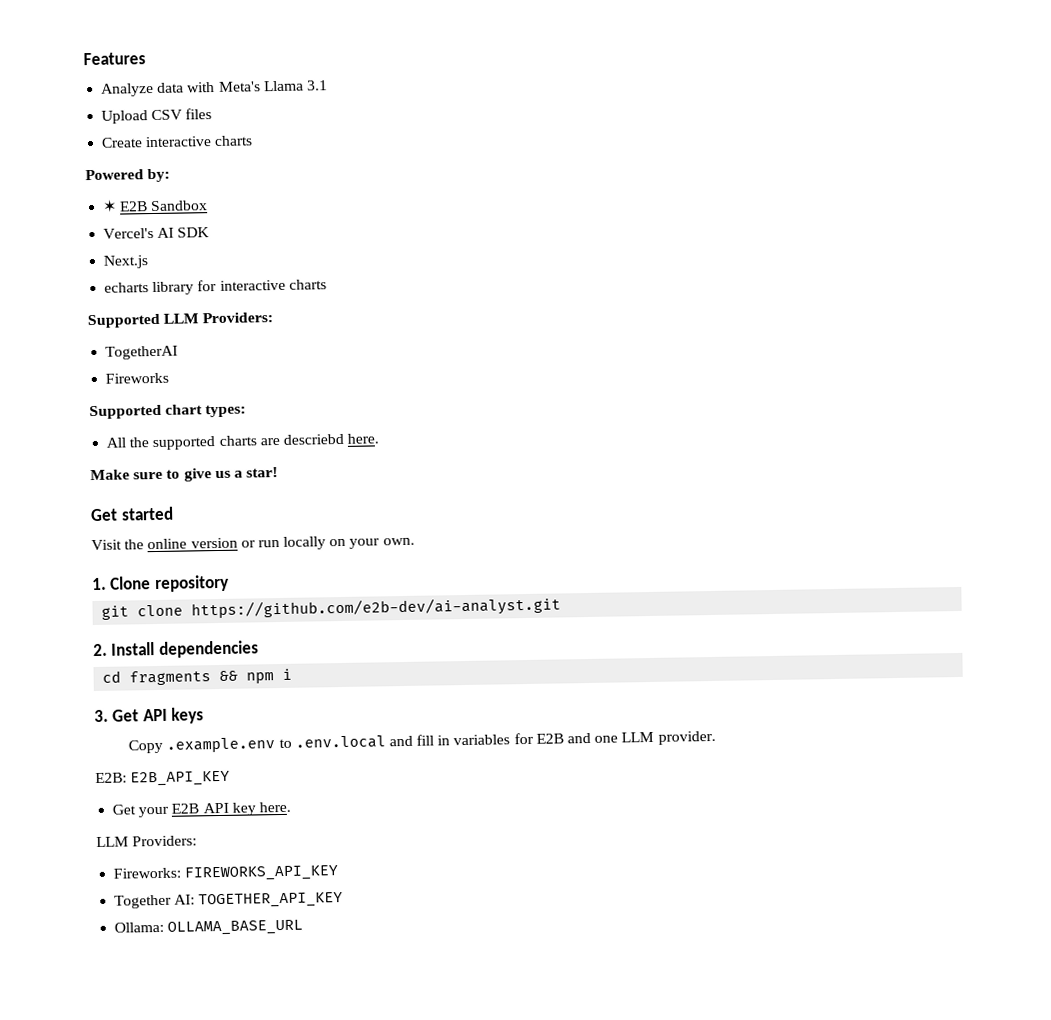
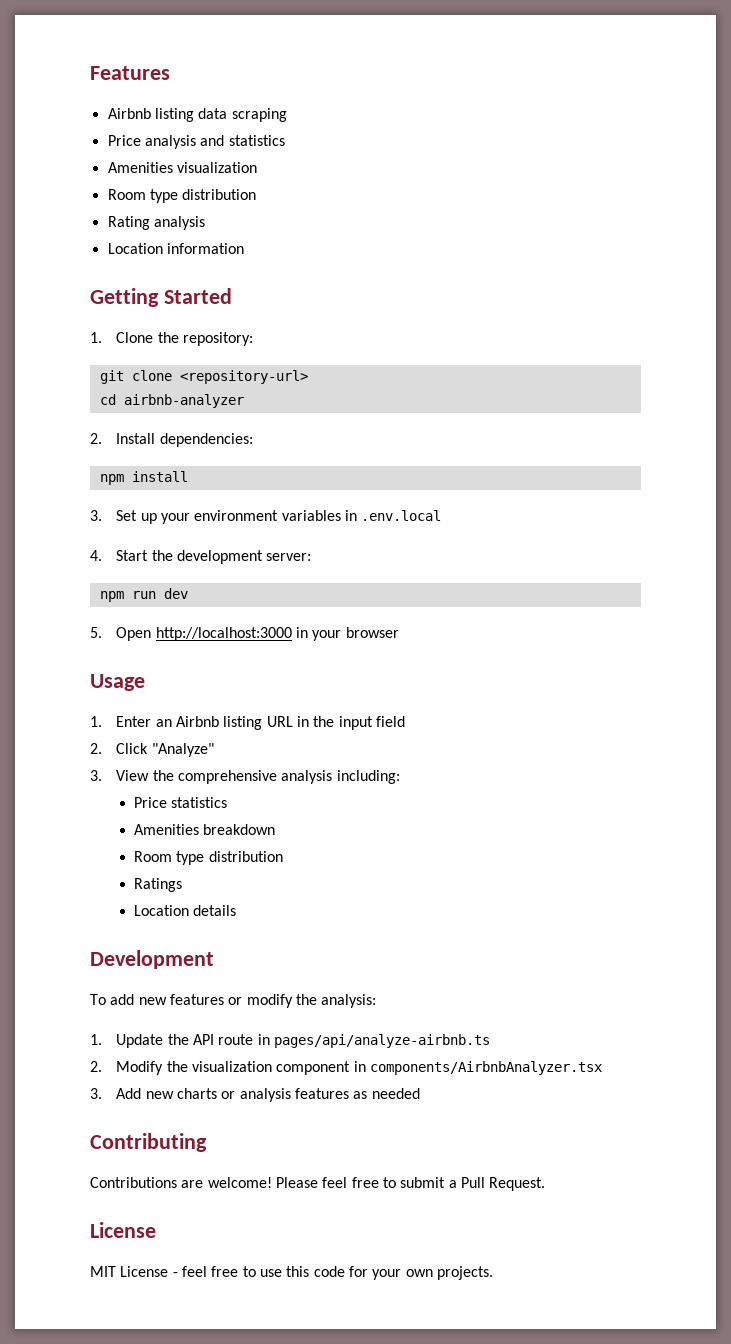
- Analyze data with Meta's Llama 3.1
- Upload CSV files
- Create interactive charts
- Powered by:
- ✶ E2B Sandbox
- Vercel's AI SDK
- Next.js
- echarts library for interactive charts
- Supported LLM Providers:
- TogetherAI
- Fireworks
- Supported chart types:
- All the supported charts are descriebd here.
- Make sure to give us a star!
- Get started
- Visit the online version or run locally on your own.
- 1. Clone repository
- git clone https://github.com/e2b-dev/ai-analyst.git
- 2. Install dependencies
- cd fragments && npm i
- 3. Get API keys
- Copy .example.env to .env.local and fill in variables for E2B and one LLM provider.
- E2B: E2B_API_KEY
- Get your E2B API key here.
- LLM Providers:
- Fireworks: FIREWORKS_API_KEY
- Together AI: TOGETHER_API_KEY
- Ollama: OLLAMA_BASE_URL
+ Airbnb listing data scraping
+ Price analysis and statistics
+ Amenities visualization
+ Room type distribution
+ Rating analysis
+ Location information
+ Getting Started
+ 1. Clone the repository:
+ git clone <repository-url>
+ cd airbnb-analyzer
+ 2. Install dependencies:
+ npm install
+ 3. Set up your environment variables in .env.local
+ 4. Start the development server:
+ npm run dev
+ 5. Open http://localhost:3000 in your browser
+ Usage
+ 1. Enter an Airbnb listing URL in the input field
+ 2. Click "Analyze"
+ 3. View the comprehensive analysis including:
+ Price statistics
+ Amenities breakdown
+ Room type distribution
+ Ratings
+ Location details
+ Development
+ To add new features or modify the analysis:
+ 1. Update the API route in pages/api/analyze-airbnb.ts
+ 2. Modify the visualization component in components/AirbnbAnalyzer.tsx
+ 3. Add new charts or analysis features as needed
+ Contributing
+ Contributions are welcome! Please feel free to submit a Pull Request.
+ License
+ MIT License - feel free to use this code for your own projects.

